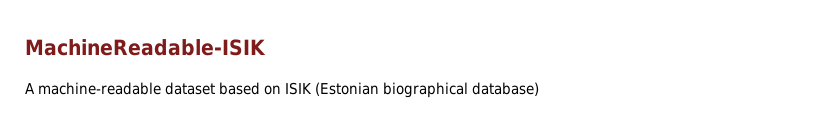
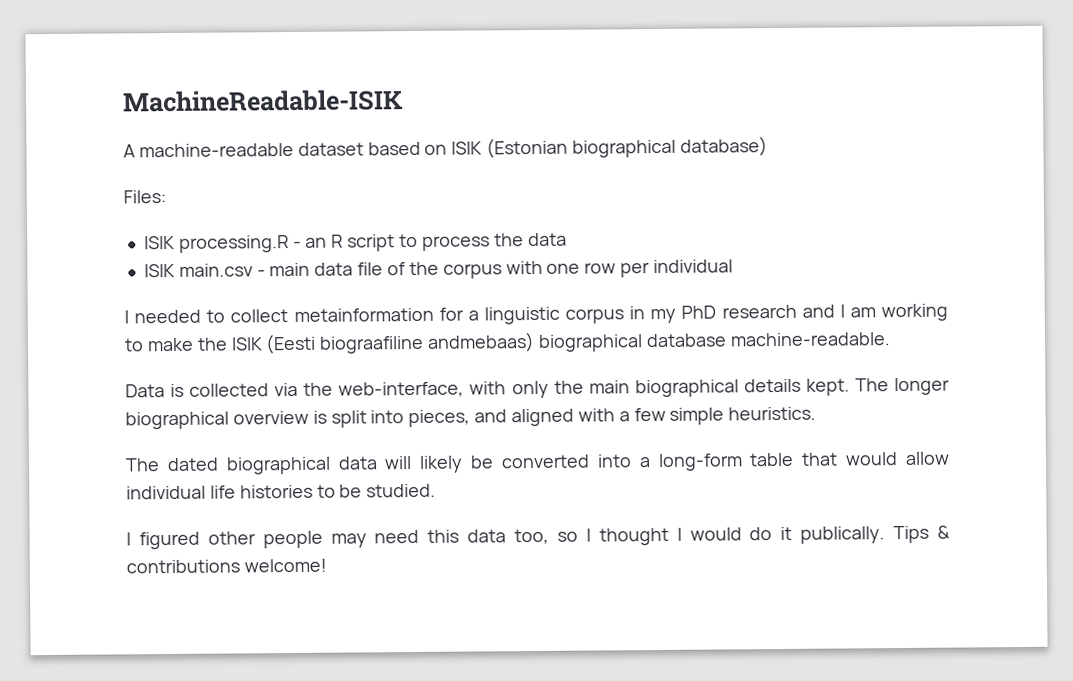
+ Files:
+ ISIK processing.R - an R script to process the data
+ ISIK main.csv - main data file of the corpus with one row per individual
+ I needed to collect metainformation for a linguistic corpus in my PhD research and I am working to make the ISIK (Eesti biograafiline andmebaas) biographical database machine-readable.
+ Data is collected via the web-interface, with only the main biographical details kept. The longer biographical overview is split into pieces, and aligned with a few simple heuristics.
+ The dated biographical data will likely be converted into a long-form table that would allow individual life histories to be studied.
+ I figured other people may need this data too, so I thought I would do it publically. Tips & contributions welcome!

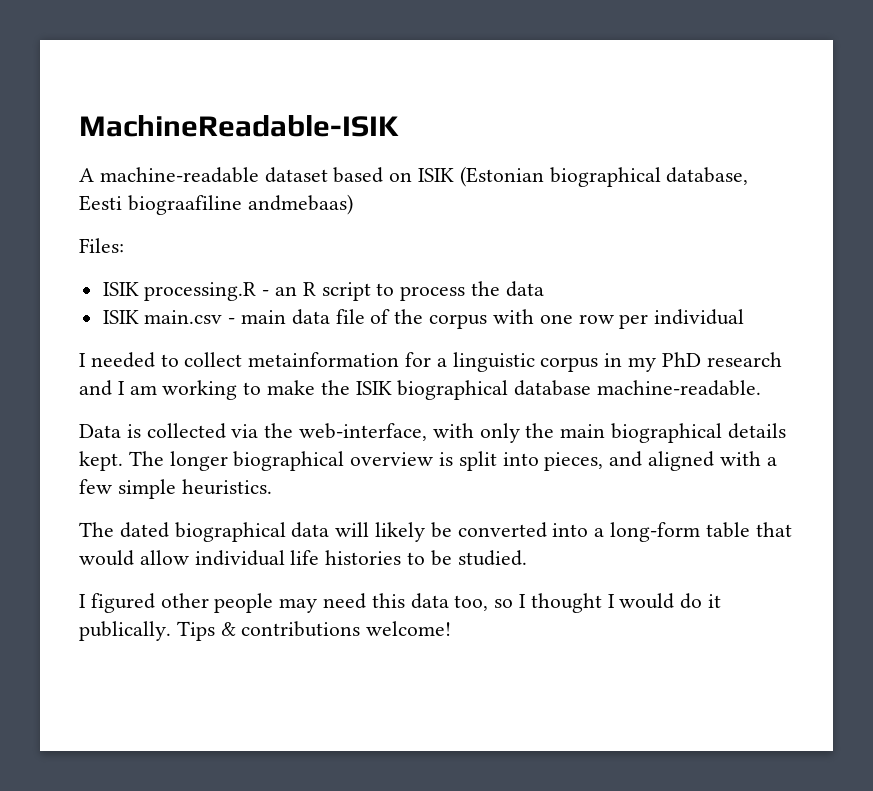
- A machine-readable dataset based on ISIK (Estonian biographical database)
+ A machine-readable dataset based on ISIK (Estonian biographical database, Eesti biograafiline andmebaas)
- I needed to collect metainformation for a linguistic corpus in my PhD research and I am working to make the ISIK (Eesti biograafiline andmebaas) biographical database machine-readable.
+ I needed to collect metainformation for a linguistic corpus in my PhD research and I am working to make the ISIK biographical database machine-readable.

